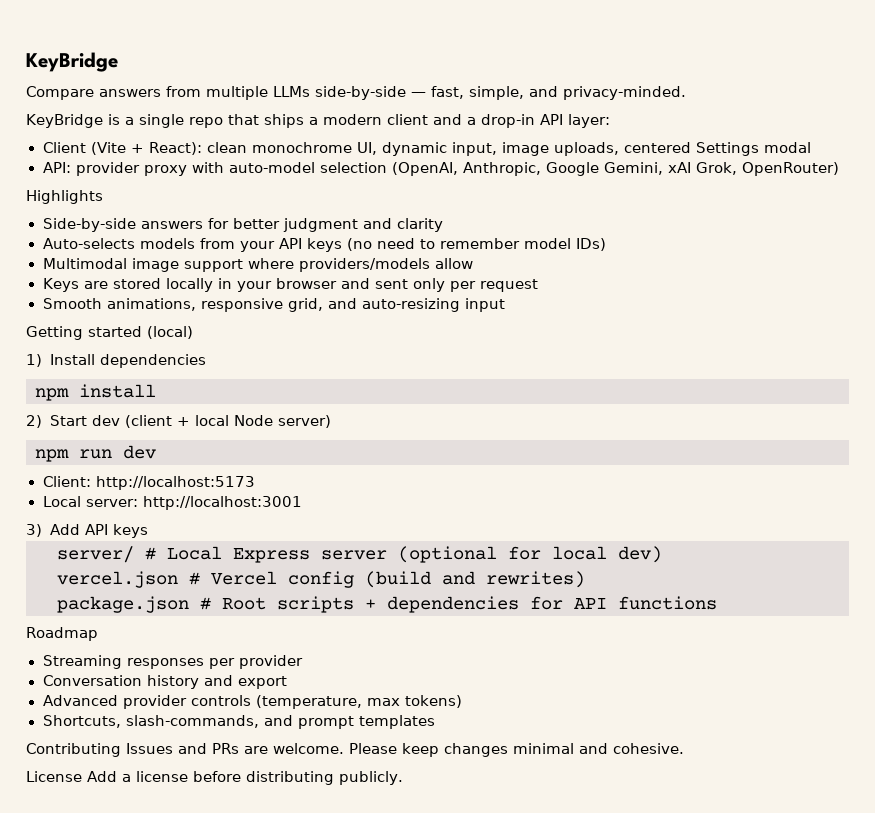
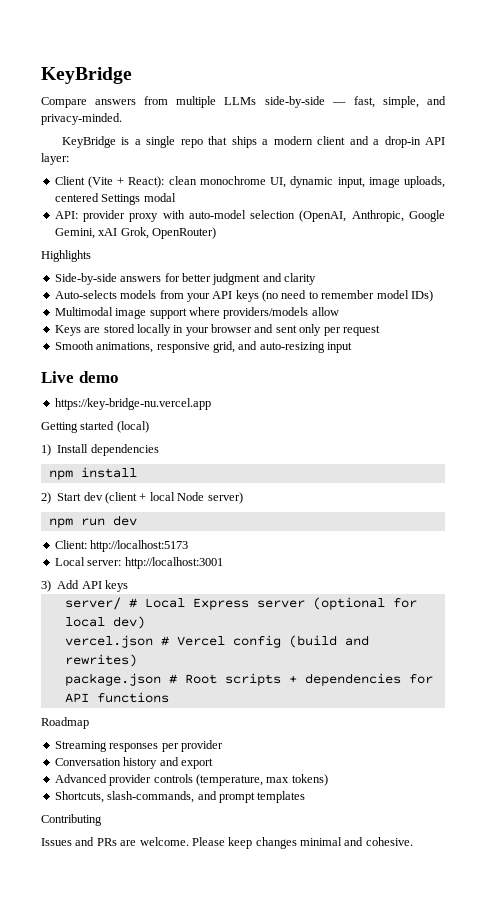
+ Live demo
+ https://key-bridge-nu.vercel.app
- Contributing Issues and PRs are welcome.
+ Contributing
+ Issues and PRs are welcome.
- License Add a license before distributing publicly.

